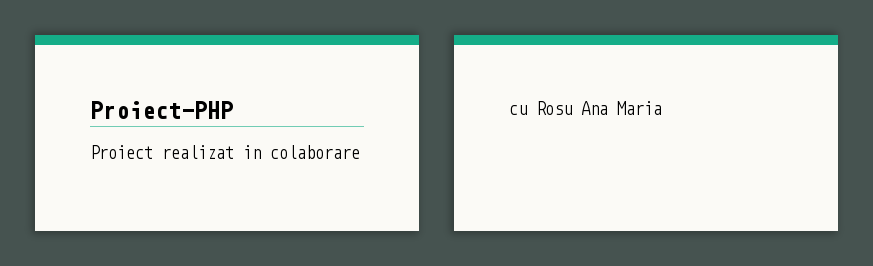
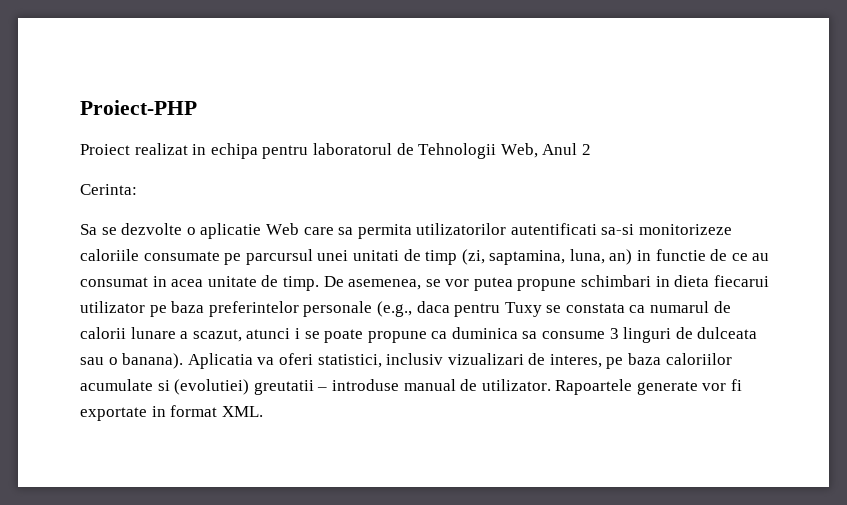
- Proiect realizat in colaborare cu Rosu Ana Maria
+ Proiect realizat in echipa pentru laboratorul de Tehnologii Web, Anul 2
+ Cerinta:
+ Sa se dezvolte o aplicatie Web care sa permita utilizatorilor autentificati sa-si monitorizeze caloriile consumate pe parcursul unei unitati de timp (zi, saptamina, luna, an) in functie de ce au consumat in acea unitate de timp. De asemenea, se vor putea propune schimbari in dieta fiecarui utilizator pe baza preferintelor personale (e.g., daca pentru Tuxy se constata ca numarul de calorii lunare a scazut, atunci i se poate propune ca duminica sa consume 3 linguri de dulceata sau o banana). Aplicatia va oferi statistici, inclusiv vizualizari de interes, pe baza caloriilor acumulate si (evolutiei) greutatii – introduse manual de utilizator. Rapoartele generate vor fi exportate in format XML.

